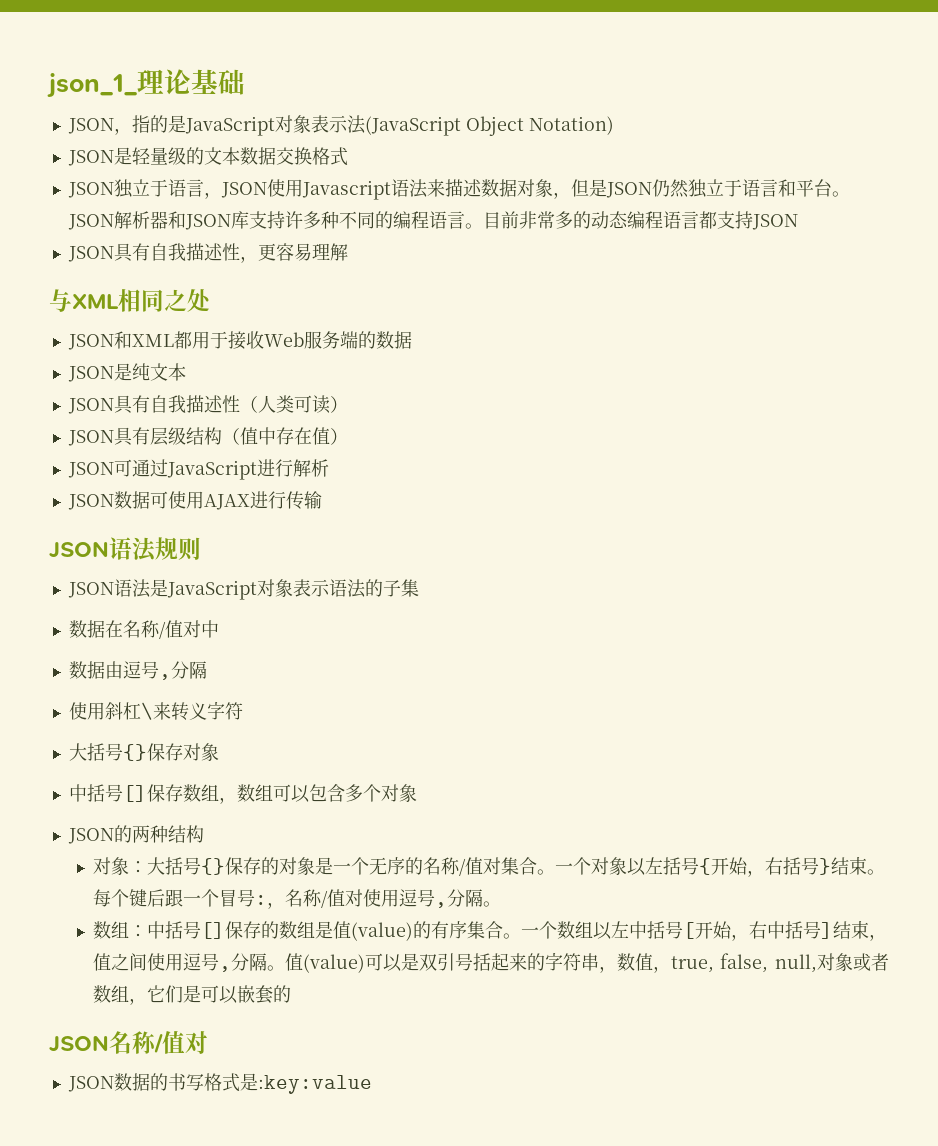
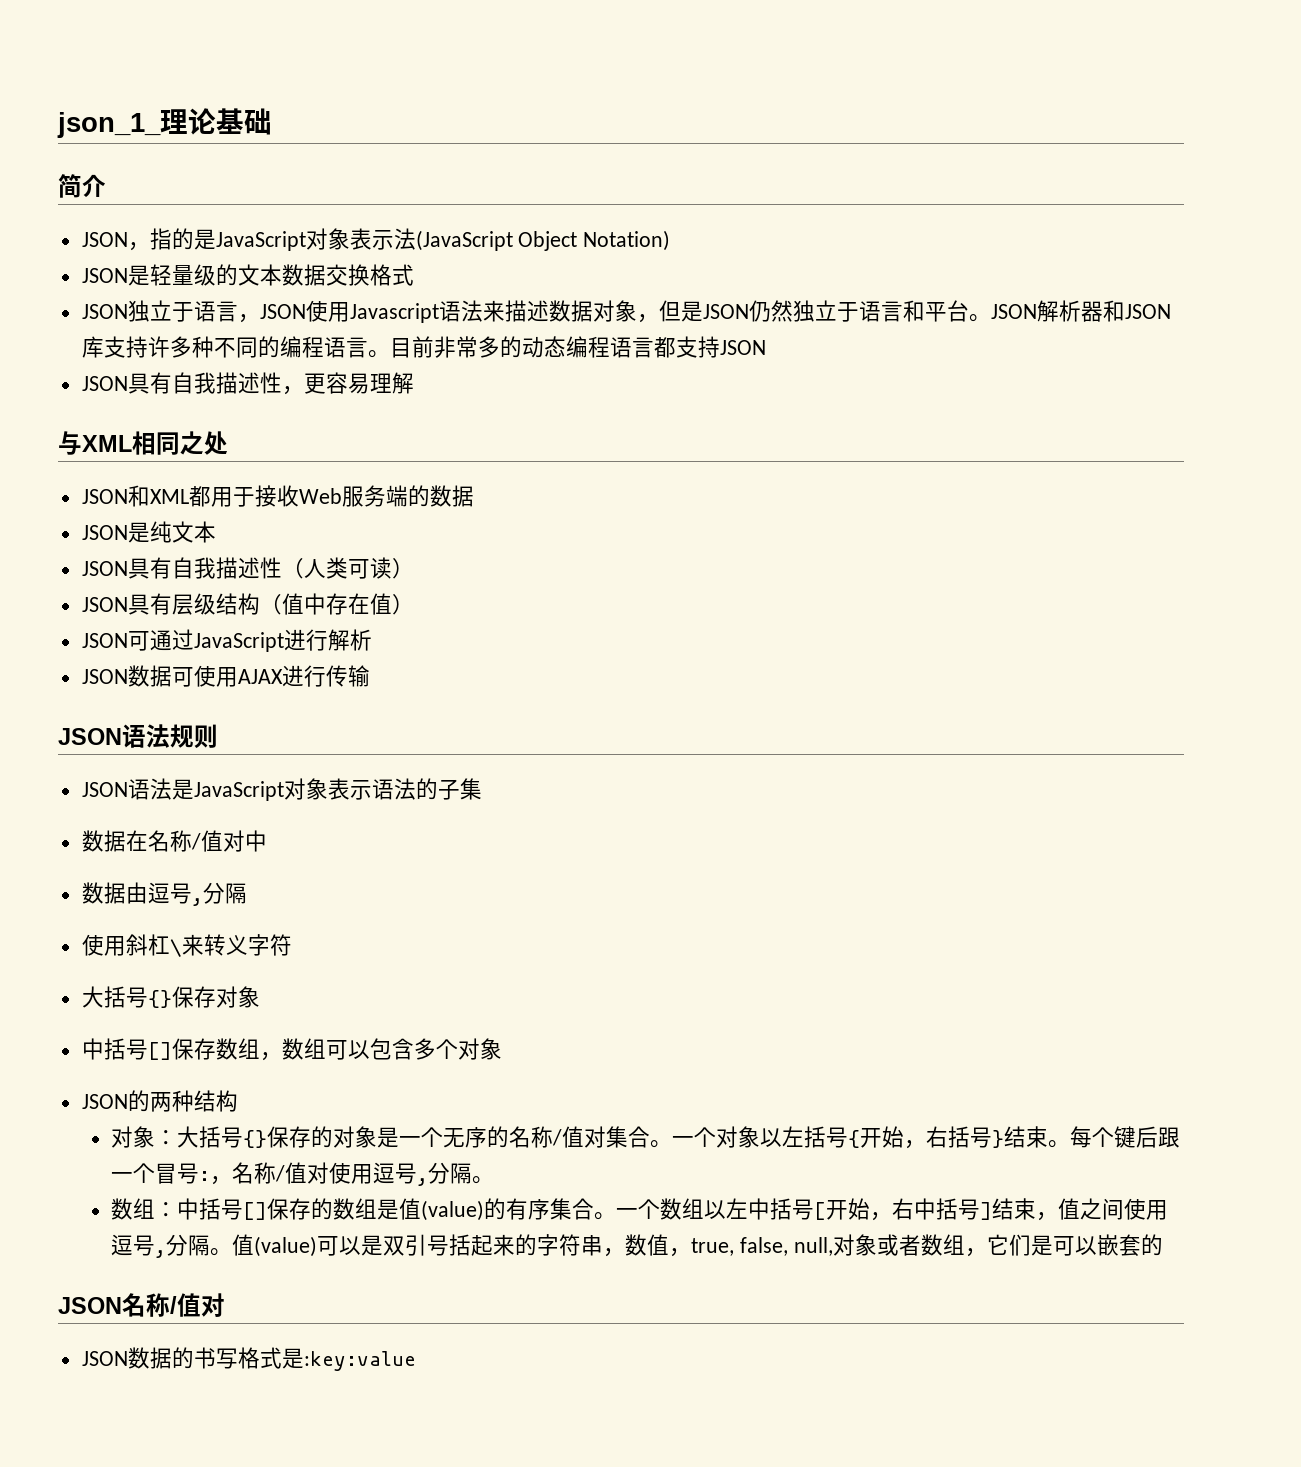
+ 简介

